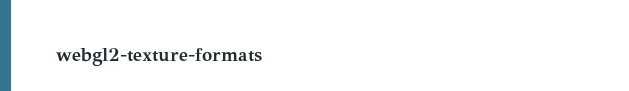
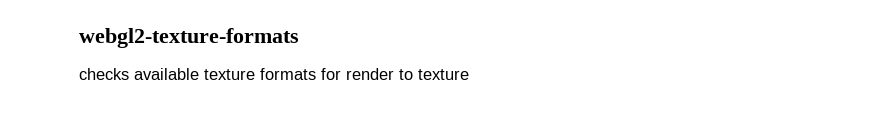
+ checks available texture formats for render to texture

